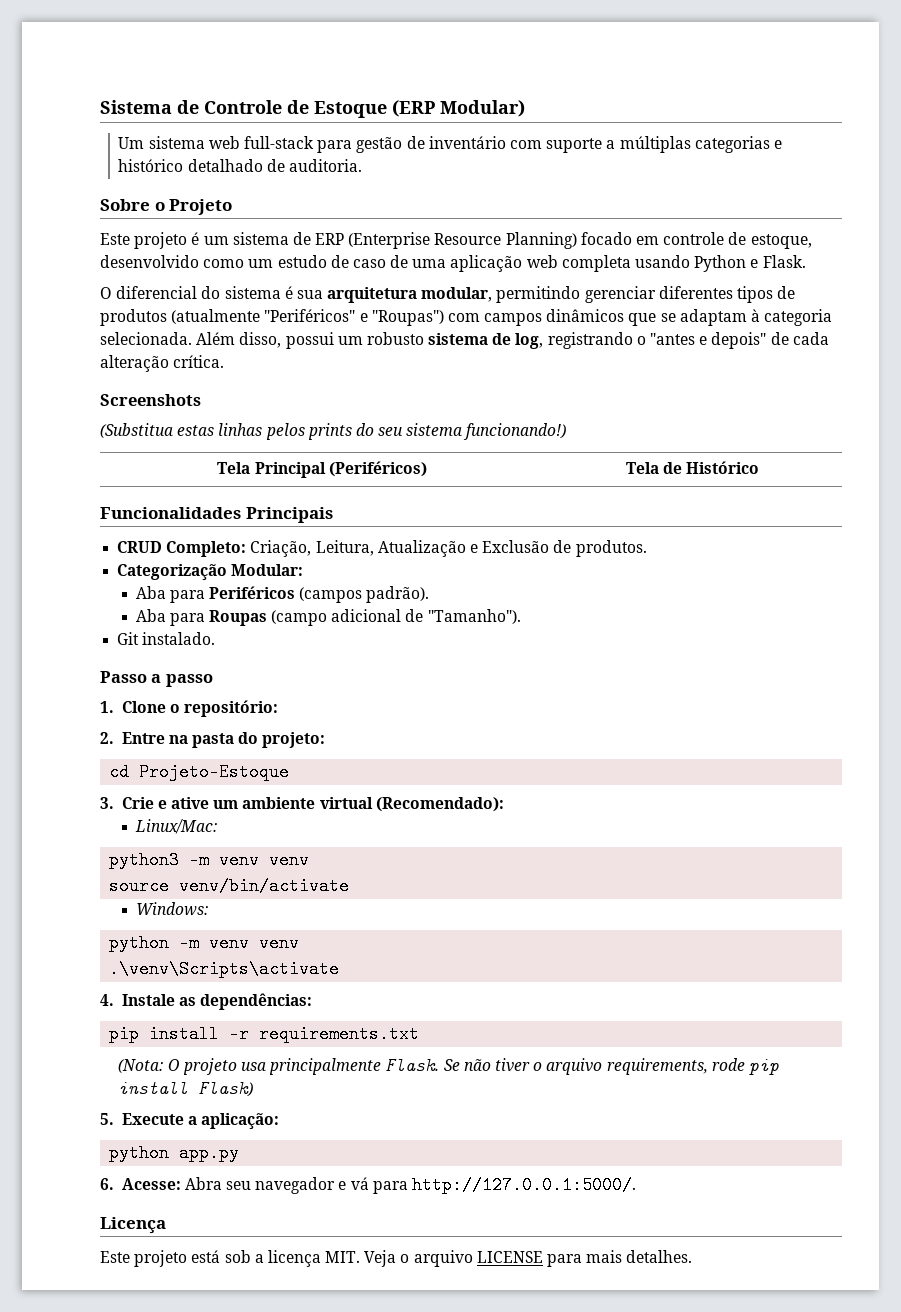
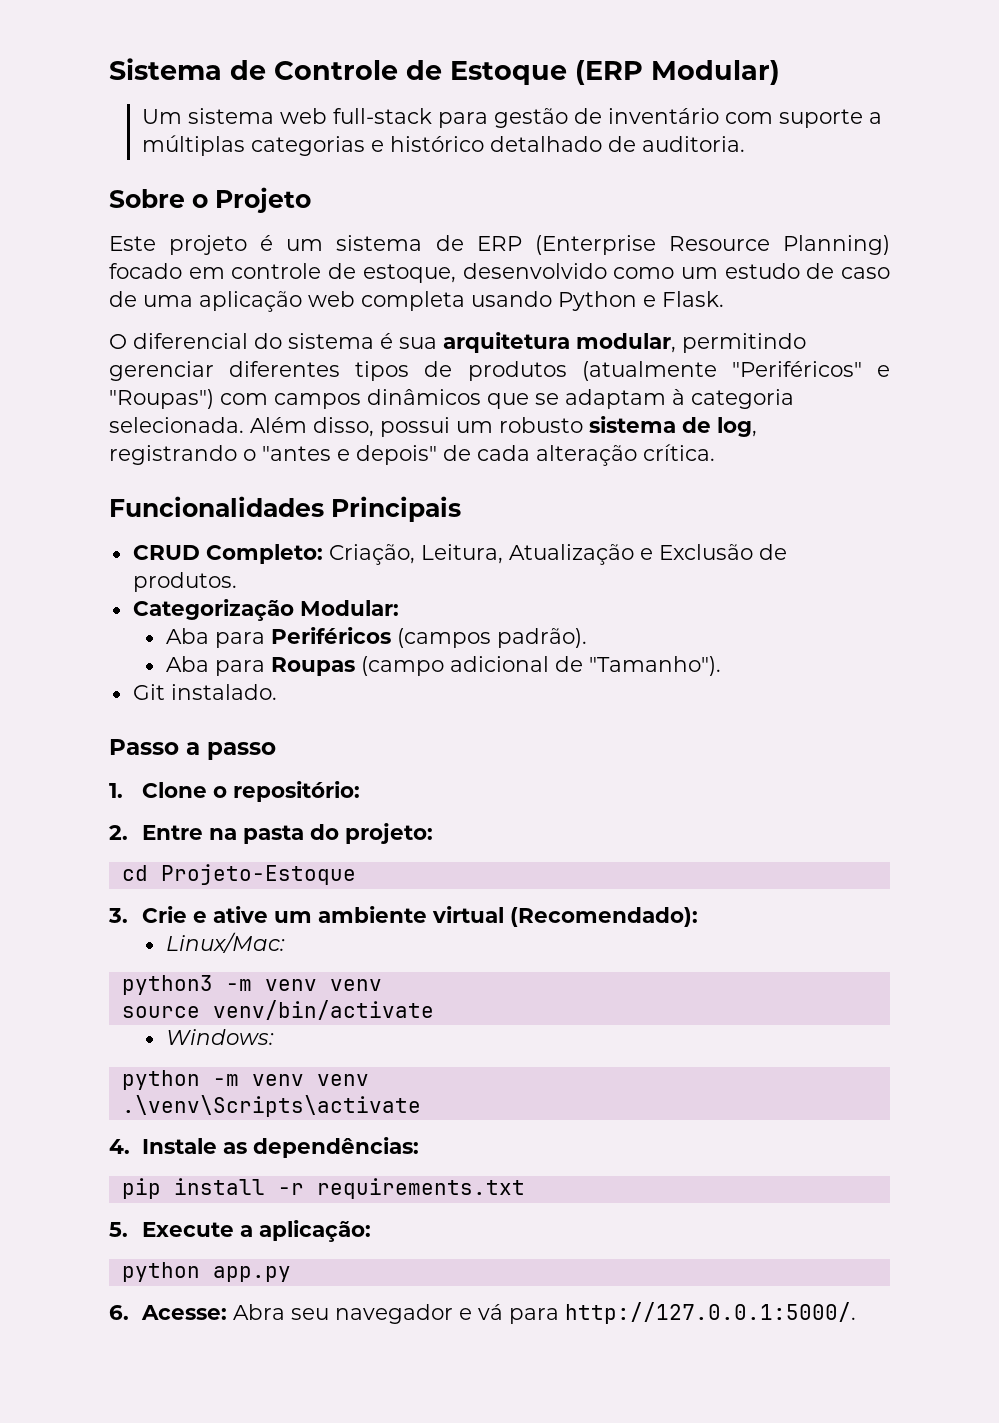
- Screenshots
- (Substitua estas linhas pelos prints do seu sistema funcionando!)
- Tela Principal (Periféricos) | Tela de Histórico
- (Nota: O projeto usa principalmente Flask. Se não tiver o arquivo requirements, rode pip install Flask)
- Licença
- Este projeto está sob a licença MIT. Veja o arquivo LICENSE para mais detalhes.

